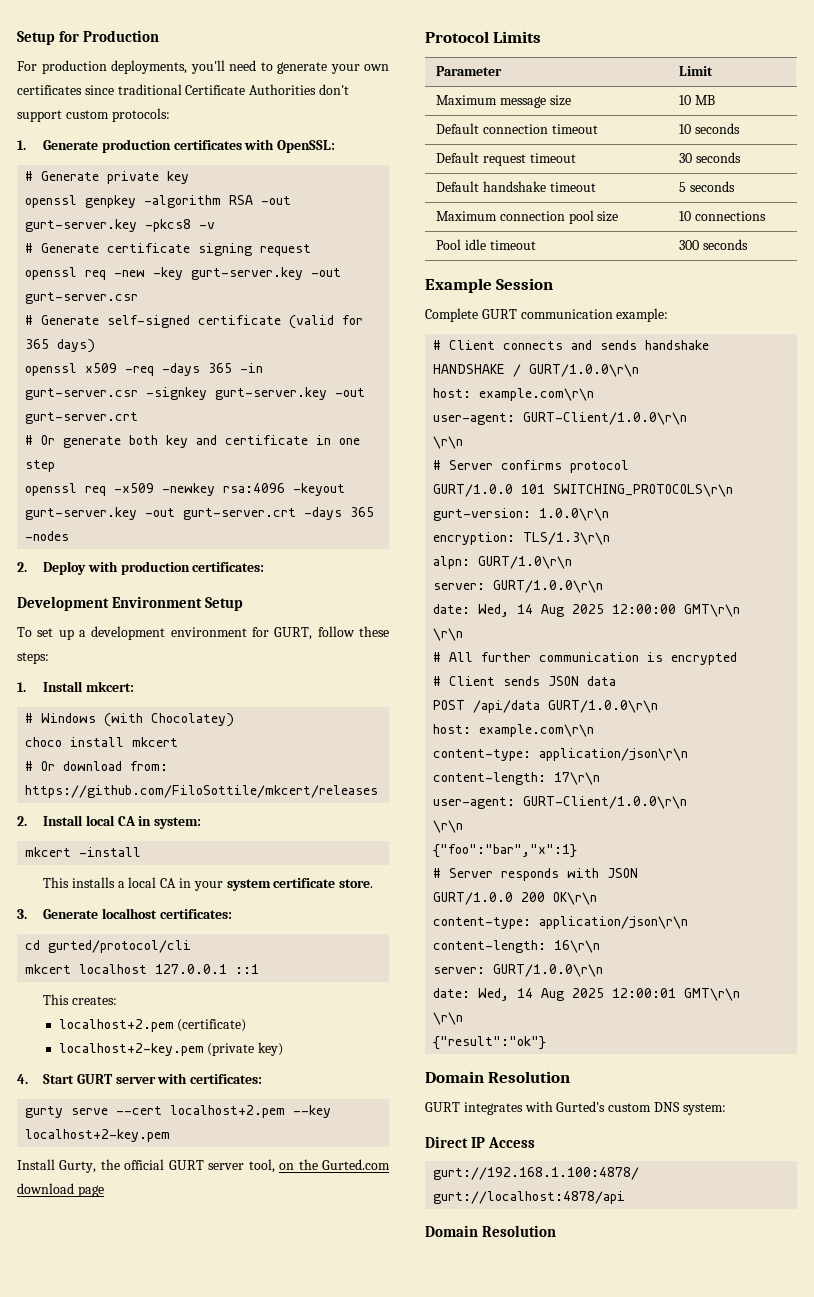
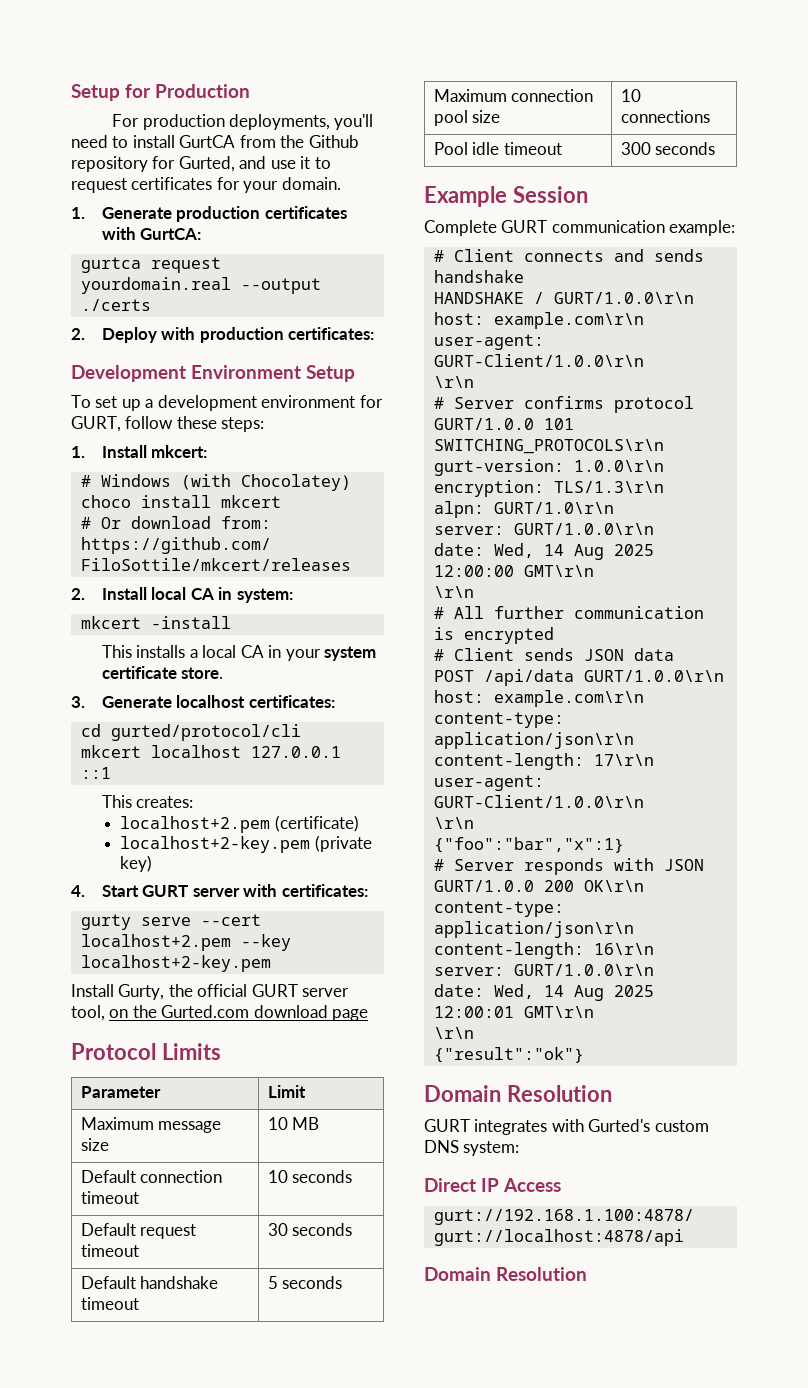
- For production deployments, you'll need to generate your own certificates since traditional Certificate Authorities don't support custom protocols:
+ For production deployments, you'll need to install GurtCA from the Github repository for Gurted, and use it to request certificates for your domain.
- 1. Generate production certificates with OpenSSL:
- # Generate private key
- openssl genpkey -algorithm RSA -out gurt-server.key -pkcs8 -v
- # Generate certificate signing request
- openssl req -new -key gurt-server.key -out gurt-server.csr
- # Generate self-signed certificate (valid for 365 days)
- openssl x509 -req -days 365 -in gurt-server.csr -signkey gurt-server.key -out gurt-server.crt
- # Or generate both key and certificate in one step
- openssl req -x509 -newkey rsa:4096 -keyout gurt-server.key -out gurt-server.crt -days 365 -nodes
+ 1. Generate production certificates with GurtCA:
+ gurtca request yourdomain.real --output ./certs

